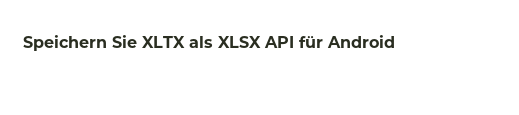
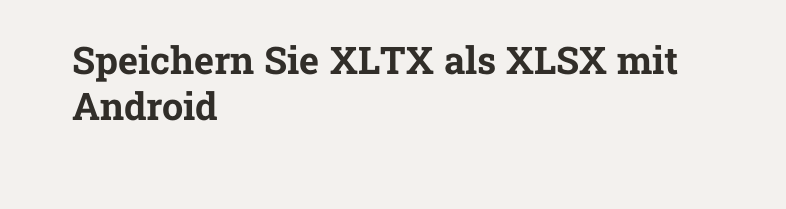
- Speichern Sie XLTX als XLSX API für Android
+ Speichern Sie XLTX als XLSX mit Android

